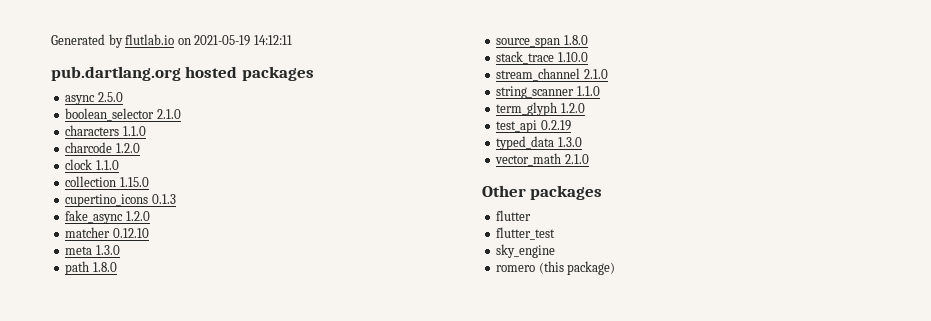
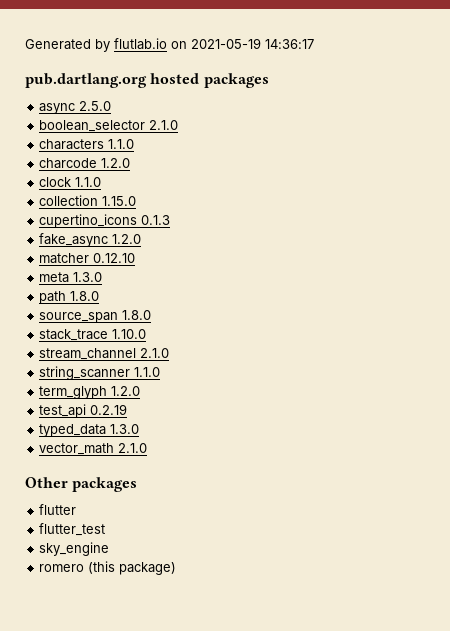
- Generated by flutlab.io on 2021-05-19 14:12:11
+ Generated by flutlab.io on 2021-05-19 14:36:17

